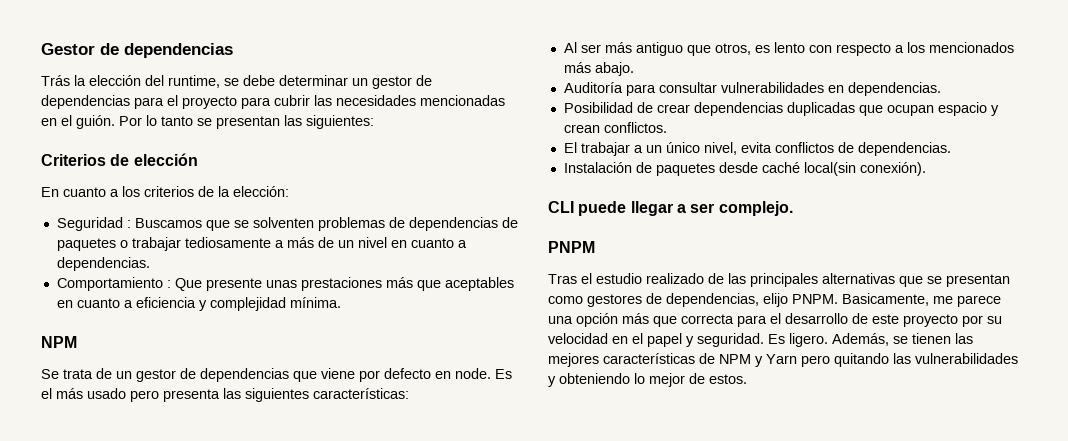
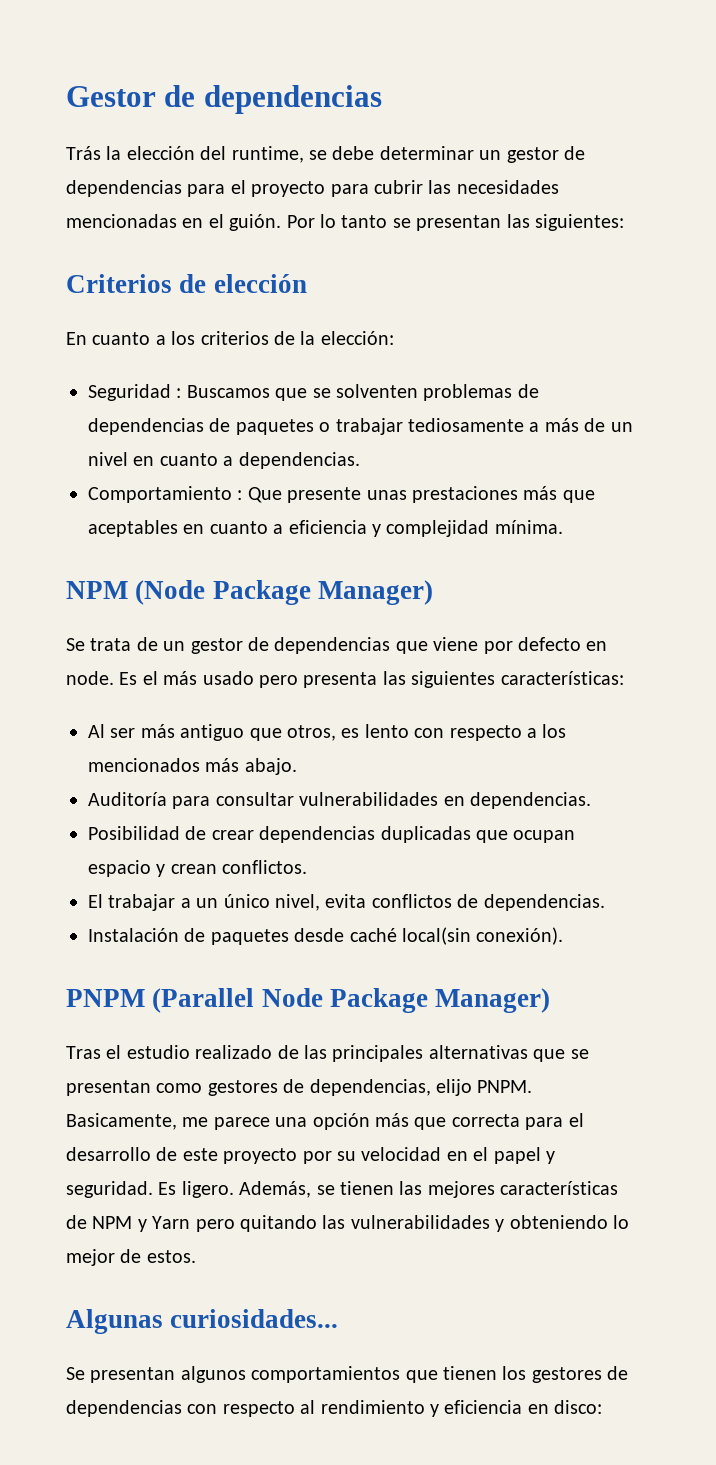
  Comportamiento : Que presente unas prestaciones más que aceptables en cuanto a eficiencia y complejidad mínima.
- NPM
+ NPM (Node Package Manager)
- CLI puede llegar a ser complejo.
- PNPM
+ PNPM (Parallel Node Package Manager)
+ Algunas curiosidades...
+ Se presentan algunos comportamientos que tienen los gestores de dependencias con respecto al rendimiento y eficiencia en disco:

